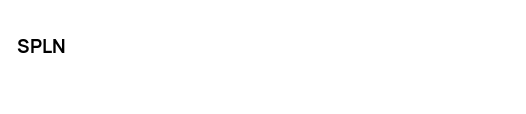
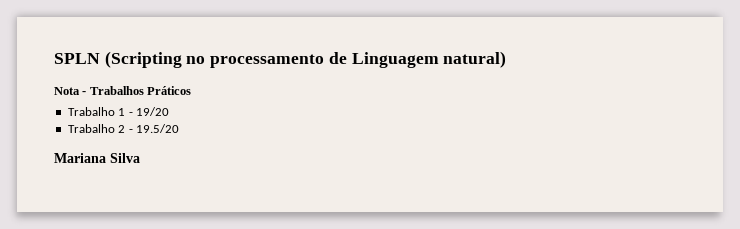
- SPLN
+ SPLN (Scripting no processamento de Linguagem natural)
+ Nota - Trabalhos Práticos
+ Trabalho 1 - 19/20
+ Trabalho 2 - 19.5/20
+ Mariana Silva

